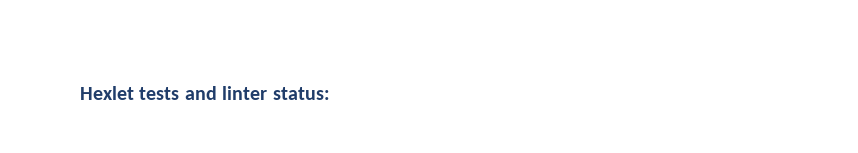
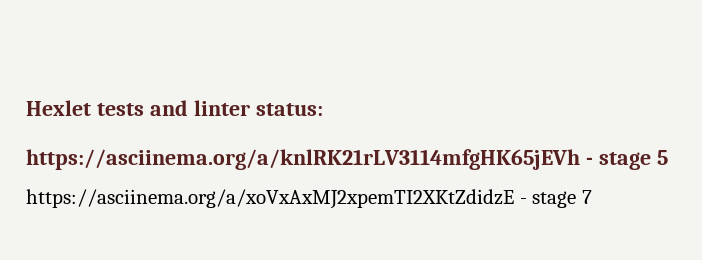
+ https://asciinema.org/a/knlRK21rLV3114mfgHK65jEVh - stage 5
+ https://asciinema.org/a/xoVxAxMJ2xpemTI2XKtZdidzE - stage 7

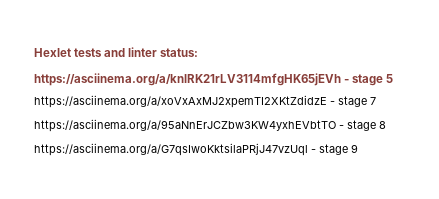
+ https://asciinema.org/a/95aNnErJCZbw3KW4yxhEVbtTO - stage 8
+ https://asciinema.org/a/G7qsIwoKktsilaPRjJ47vzUql - stage 9

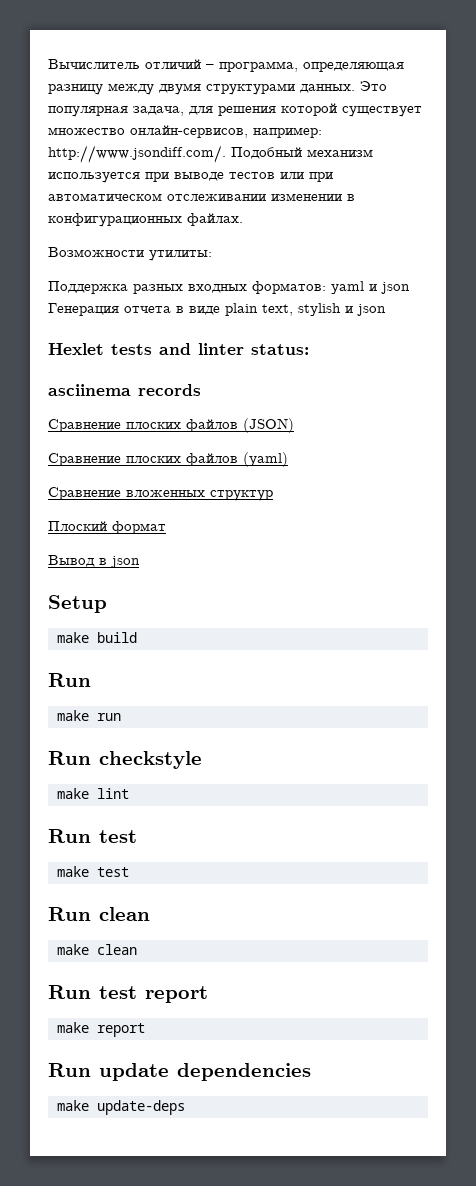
+ Вычислитель отличий – программа, определяющая разницу между двумя структурами данных. Это популярная задача, для решения которой существует множество онлайн-сервисов, например: http://www.jsondiff.com/. Подобный механизм используется при выводе тестов или при автоматическом отслеживании изменении в конфигурационных файлах.
+ Возможности утилиты:
+ Поддержка разных входных форматов: yaml и json Генерация отчета в виде plain text, stylish и json
- https://asciinema.org/a/knlRK21rLV3114mfgHK65jEVh - stage 5
- https://asciinema.org/a/xoVxAxMJ2xpemTI2XKtZdidzE - stage 7
- https://asciinema.org/a/95aNnErJCZbw3KW4yxhEVbtTO - stage 8
- https://asciinema.org/a/G7qsIwoKktsilaPRjJ47vzUql - stage 9
+ asciinema records
+ Сравнение плоских файлов (JSON)
+ Сравнение плоских файлов (yaml)
+ Сравнение вложенных структур
+ Плоский формат
+ Вывод в json
+ Setup
+ make build
+ Run
+ make run
+ Run checkstyle
+ make lint
+ Run test
+ make test
+ Run clean
+ make clean
+ Run test report
+ make report
+ Run update dependencies
+ make update-deps

